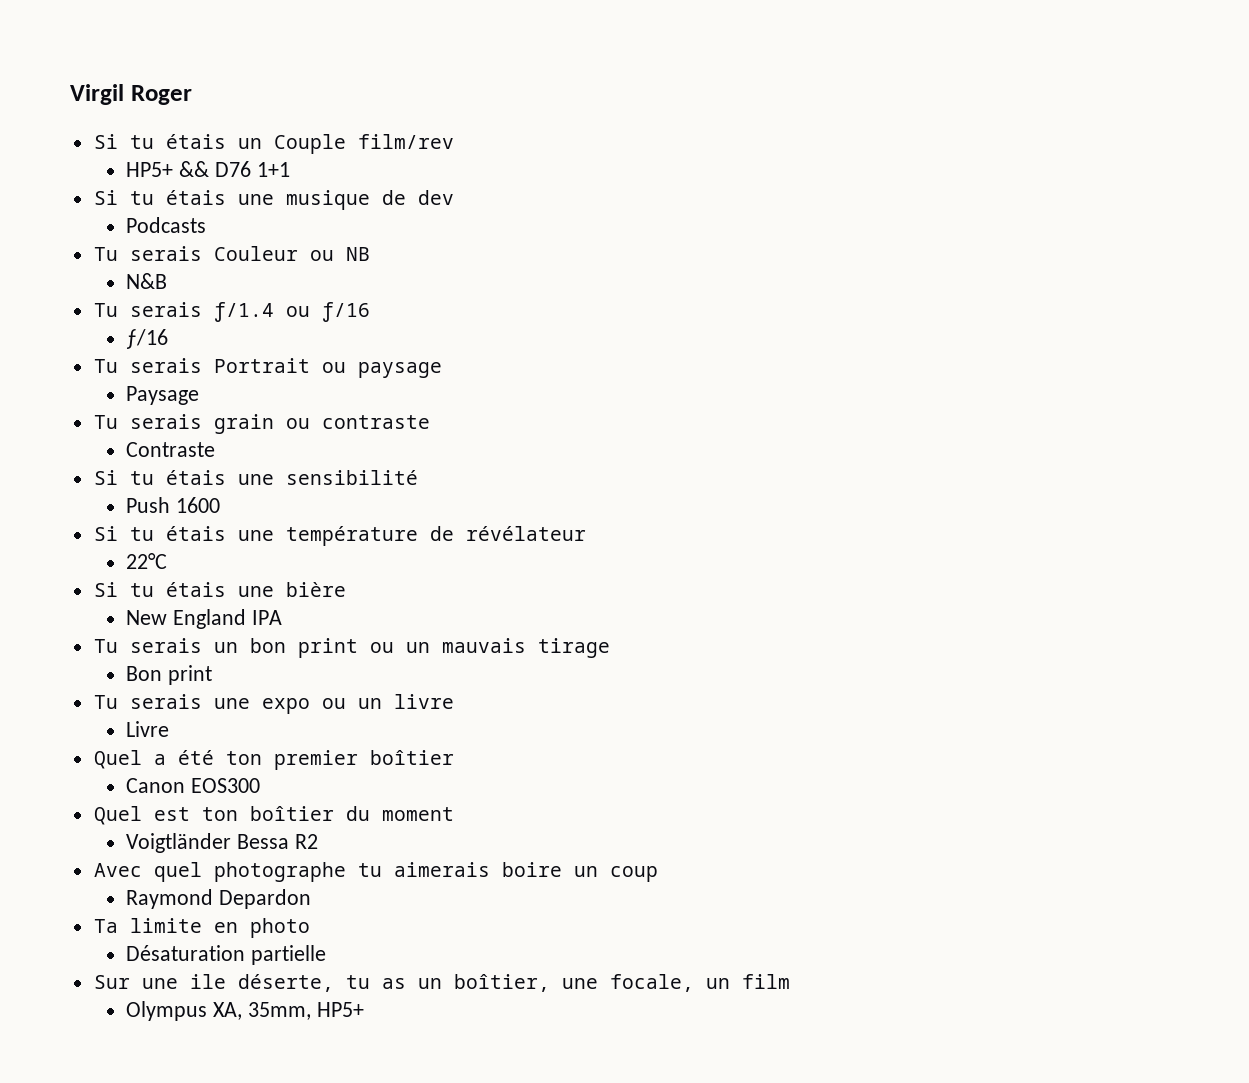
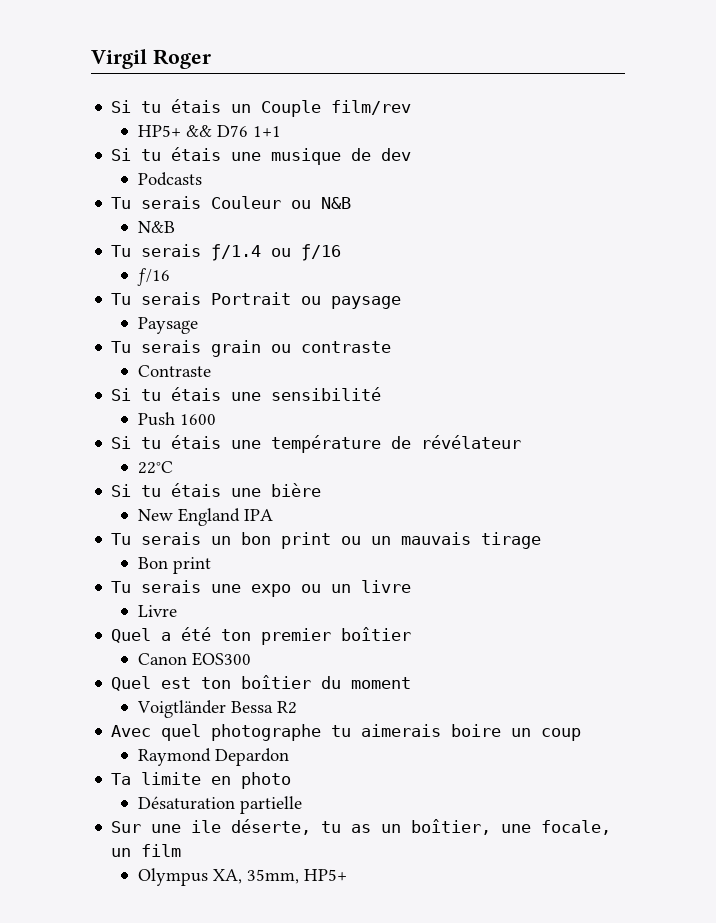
- Tu serais Couleur ou NB
+ Tu serais Couleur ou N&B

